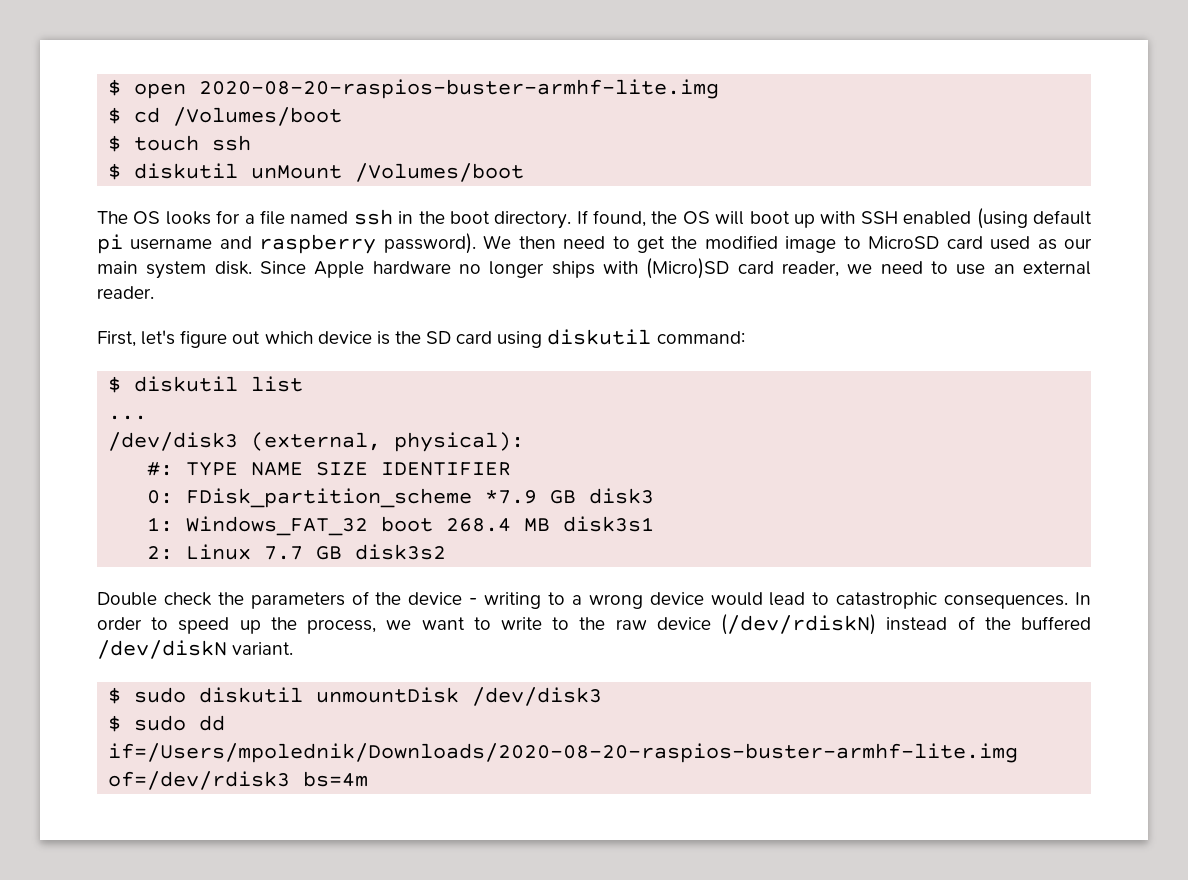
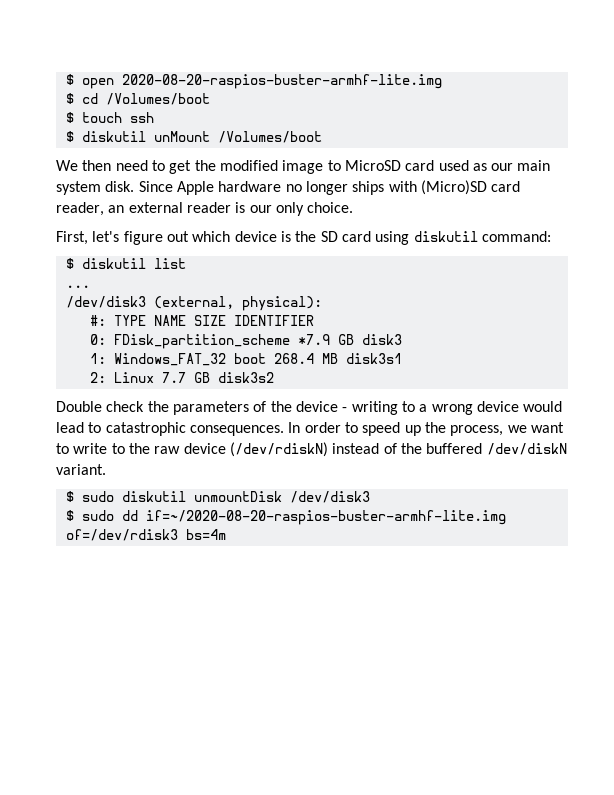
- The OS looks for a file named ssh in the boot directory. If found, the OS will boot up with SSH enabled (using default pi username and raspberry password).
- Since Apple hardware no longer ships with (Micro)SD card reader, we need to use an external reader.
+ Since Apple hardware no longer ships with (Micro)SD card reader, an external reader is our only choice.
- $ sudo dd if=/Users/mpolednik/Downloads/2020-08-20-raspios-buster-armhf-lite.img of=/dev/rdisk3 bs=4m
+ $ sudo dd if=~/2020-08-20-raspios-buster-armhf-lite.img of=/dev/rdisk3 bs=4m

